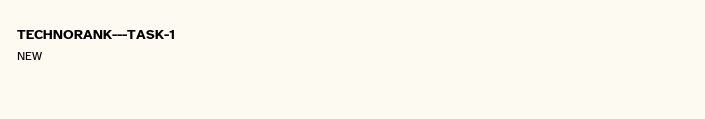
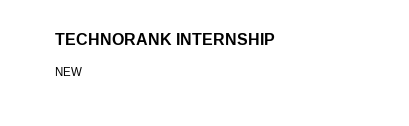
- TECHNORANK---TASK-1
+ TECHNORANK INTERNSHIP

